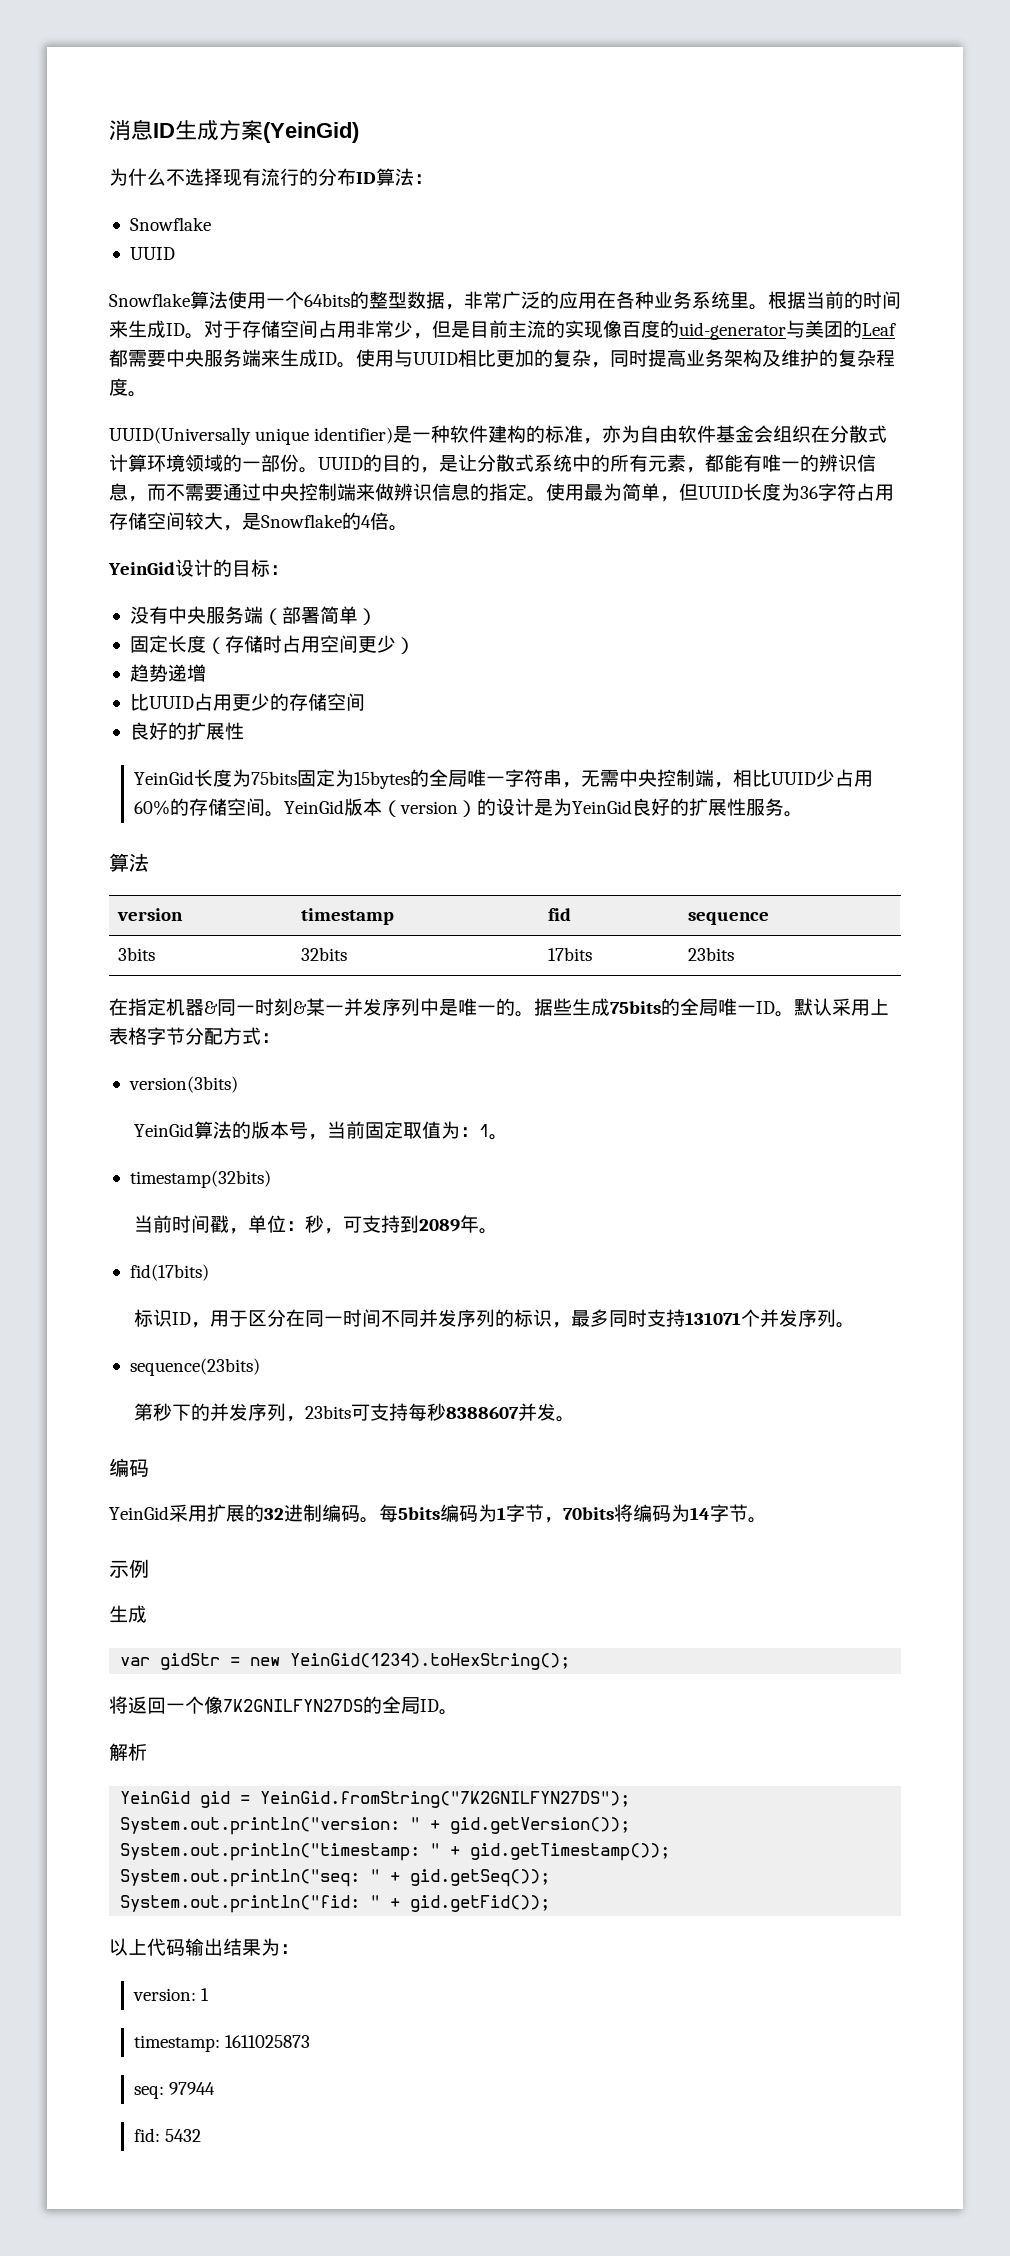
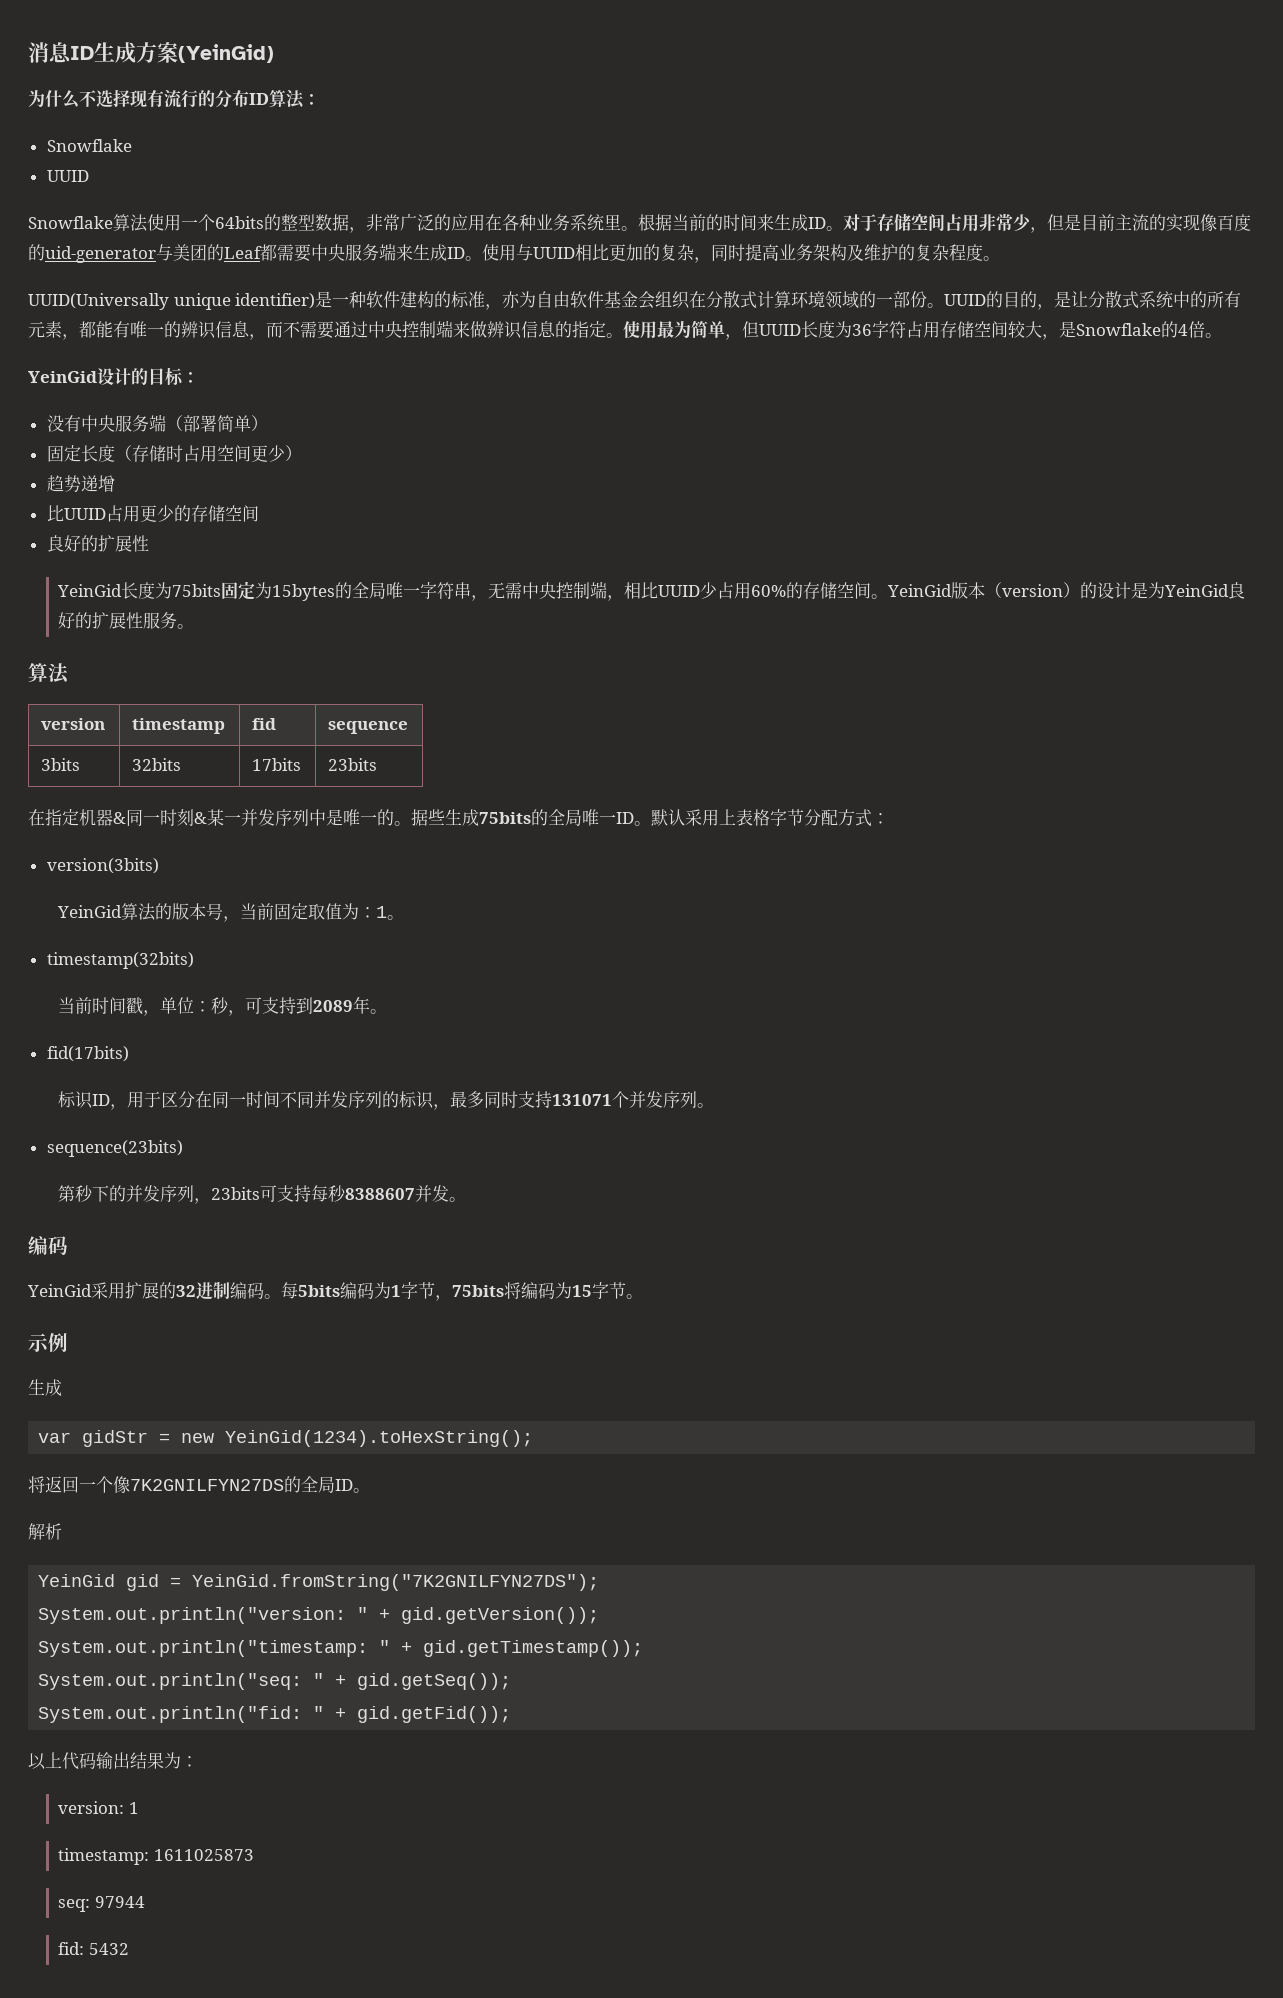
- 每5bits编码为1字节，70bits将编码为14字节。
+ 每5bits编码为1字节，75bits将编码为15字节。

